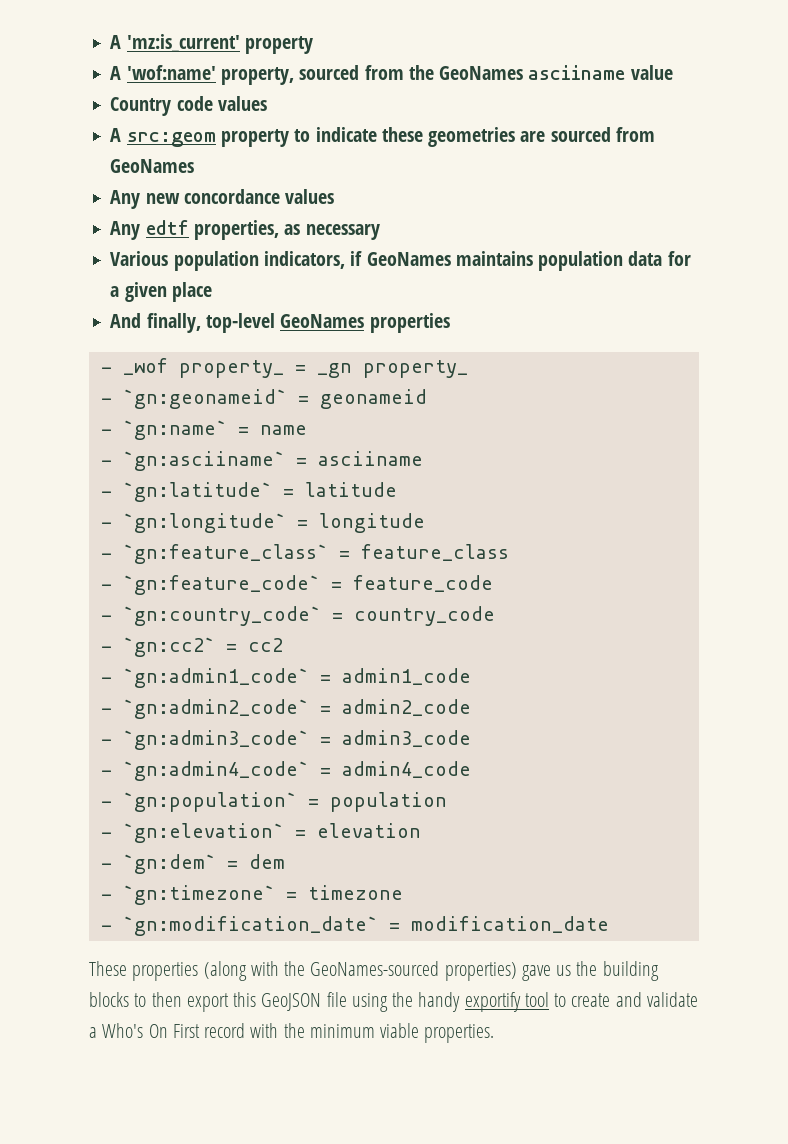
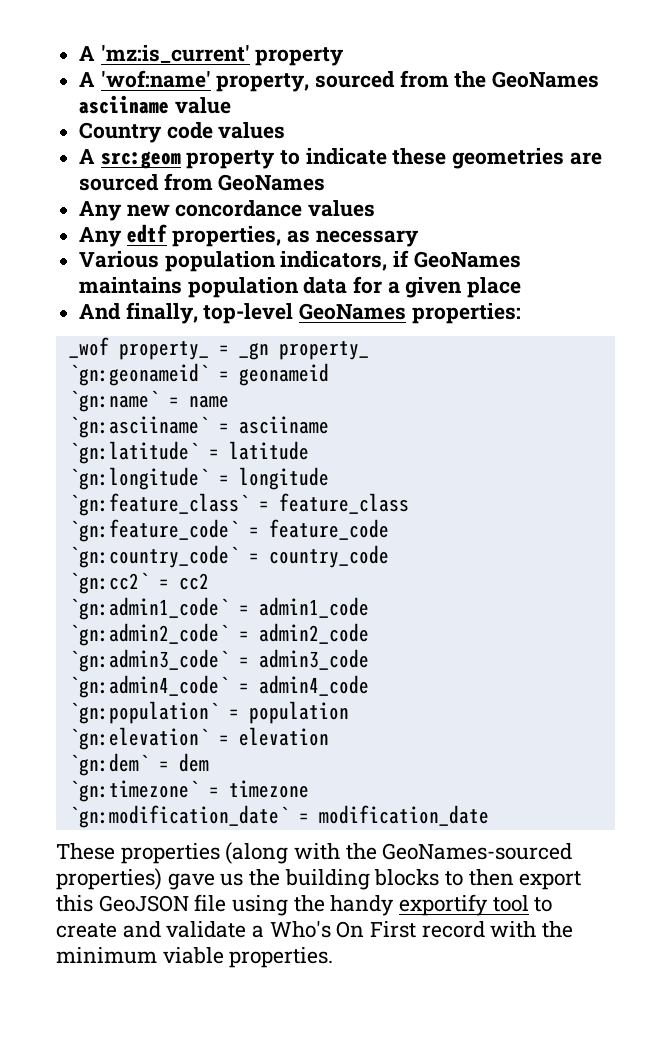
- And finally, top-level GeoNames properties
- - _wof property_ = _gn property_
+ And finally, top-level GeoNames properties:
+ _wof property_ = _gn property_
- - `gn:geonameid` = geonameid
+ `gn:geonameid` = geonameid
- - `gn:name` = name
+ `gn:name` = name
- - `gn:asciiname` = asciiname
+ `gn:asciiname` = asciiname
- - `gn:latitude` = latitude
+ `gn:latitude` = latitude
- - `gn:longitude` = longitude
+ `gn:longitude` = longitude
- - `gn:feature_class` = feature_class
+ `gn:feature_class` = feature_class
- - `gn:feature_code` = feature_code
+ `gn:feature_code` = feature_code
- - `gn:country_code` = country_code
+ `gn:country_code` = country_code
- - `gn:cc2` = cc2
+ `gn:cc2` = cc2
- - `gn:admin1_code` = admin1_code
+ `gn:admin1_code` = admin1_code
- - `gn:admin2_code` = admin2_code
+ `gn:admin2_code` = admin2_code
- - `gn:admin3_code` = admin3_code
+ `gn:admin3_code` = admin3_code
- - `gn:admin4_code` = admin4_code
+ `gn:admin4_code` = admin4_code
- - `gn:population` = population
+ `gn:population` = population
- - `gn:elevation` = elevation
+ `gn:elevation` = elevation
- - `gn:dem` = dem
+ `gn:dem` = dem
- - `gn:timezone` = timezone
+ `gn:timezone` = timezone
- - `gn:modification_date` = modification_date
+ `gn:modification_date` = modification_date

